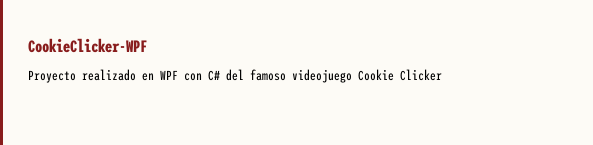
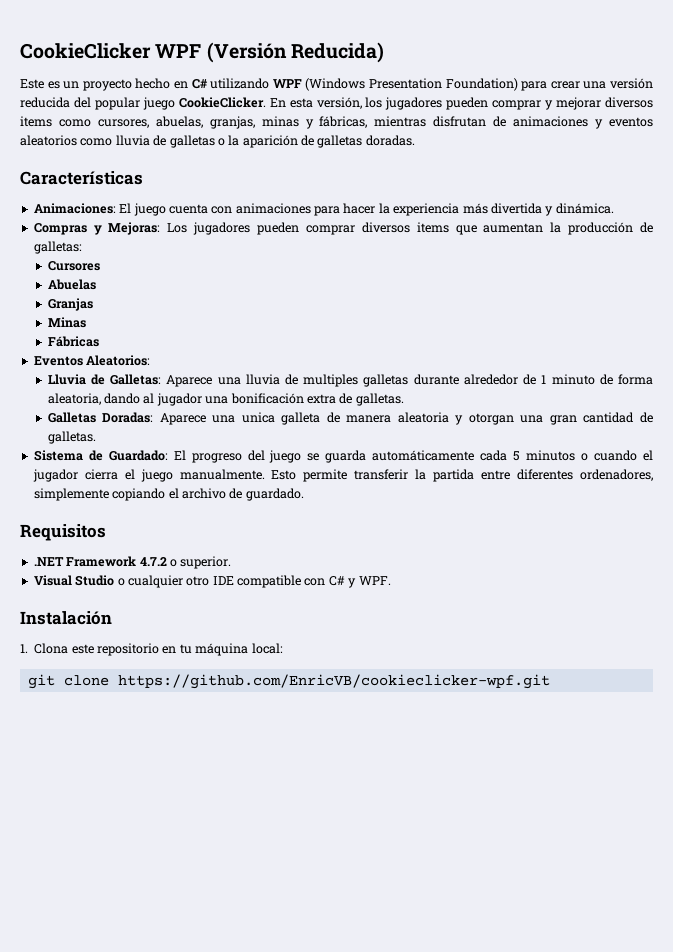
- CookieClicker-WPF
- Proyecto realizado en WPF con C# del famoso videojuego Cookie Clicker
+ CookieClicker WPF (Versión Reducida)
+ Este es un proyecto hecho en C# utilizando WPF (Windows Presentation Foundation) para crear una versión reducida del popular juego CookieClicker. En esta versión, los jugadores pueden comprar y mejorar diversos items como cursores, abuelas, granjas, minas y fábricas, mientras disfrutan de animaciones y eventos aleatorios como lluvia de galletas o la aparición de galletas doradas.
+ Características
+ Animaciones: El juego cuenta con animaciones para hacer la experiencia más divertida y dinámica.
+ Compras y Mejoras: Los jugadores pueden comprar diversos items que aumentan la producción de galletas:
+ Cursores
+ Abuelas
+ Granjas
+ Minas
+ Fábricas
+ Eventos Aleatorios:
+ Lluvia de Galletas: Aparece una lluvia de multiples galletas durante alrededor de 1 minuto de forma aleatoria, dando al jugador una bonificación extra de galletas.
+ Galletas Doradas: Aparece una unica galleta de manera aleatoria y otorgan una gran cantidad de galletas.
+ Sistema de Guardado: El progreso del juego se guarda automáticamente cada 5 minutos o cuando el jugador cierra el juego manualmente. Esto permite transferir la partida entre diferentes ordenadores, simplemente copiando el archivo de guardado.
+ Requisitos
+ .NET Framework 4.7.2 o superior.
+ Visual Studio o cualquier otro IDE compatible con C# y WPF.
+ Instalación
+ 1. Clona este repositorio en tu máquina local:
+ git clone https://github.com/EnricVB/cookieclicker-wpf.git

